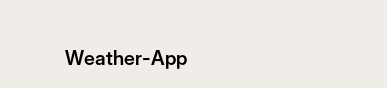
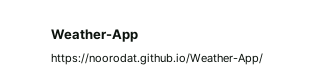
+ https://noorodat.github.io/Weather-App/

